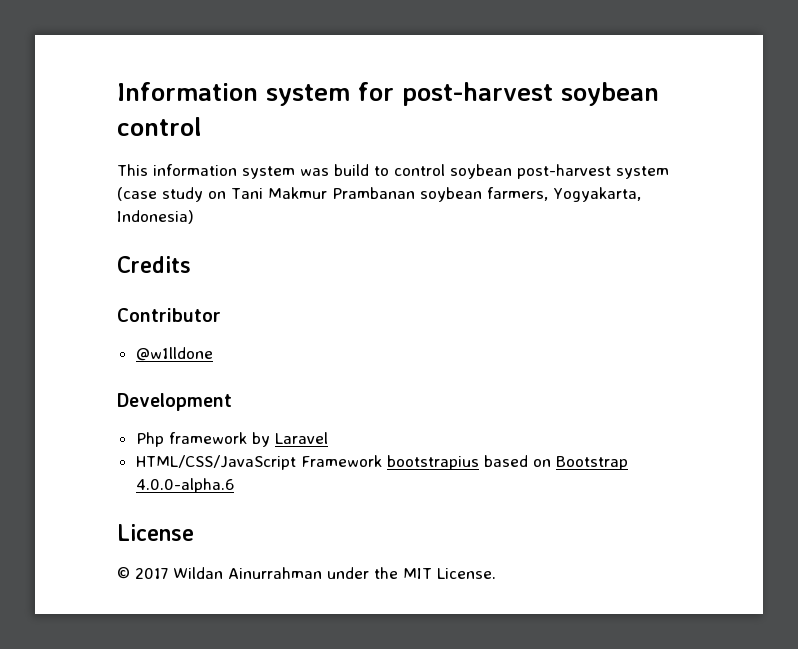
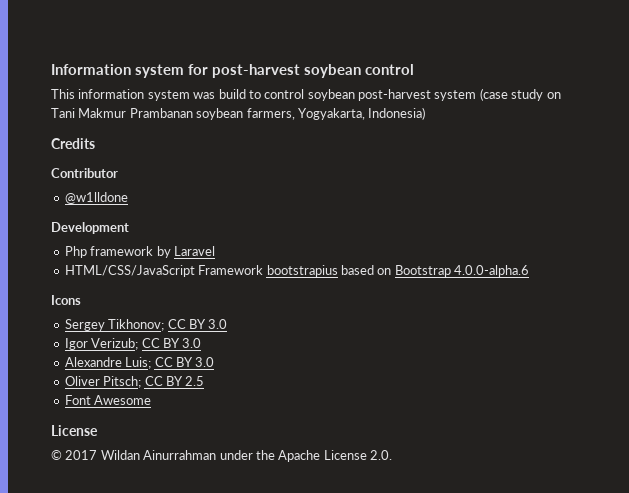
+ Icons
+ Sergey Tikhonov; CC BY 3.0
+ Igor Verizub; CC BY 3.0
+ Alexandre Luis; CC BY 3.0
+ Oliver Pitsch; CC BY 2.5
+ Font Awesome
- © 2017 Wildan Ainurrahman under the MIT License.
+ © 2017 Wildan Ainurrahman under the Apache License 2.0.

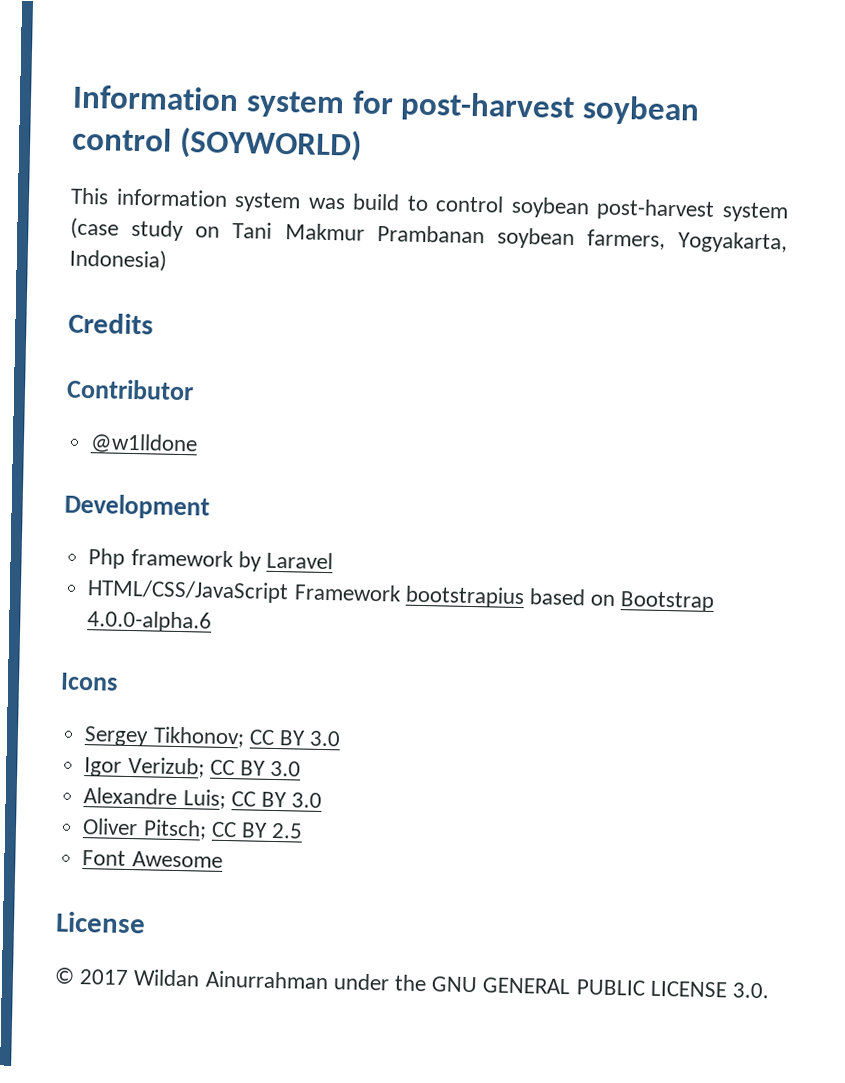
- Information system for post-harvest soybean control
+ Information system for post-harvest soybean control (SOYWORLD)
- © 2017 Wildan Ainurrahman under the Apache License 2.0.
+ © 2017 Wildan Ainurrahman under the GNU GENERAL PUBLIC LICENSE 3.0.

